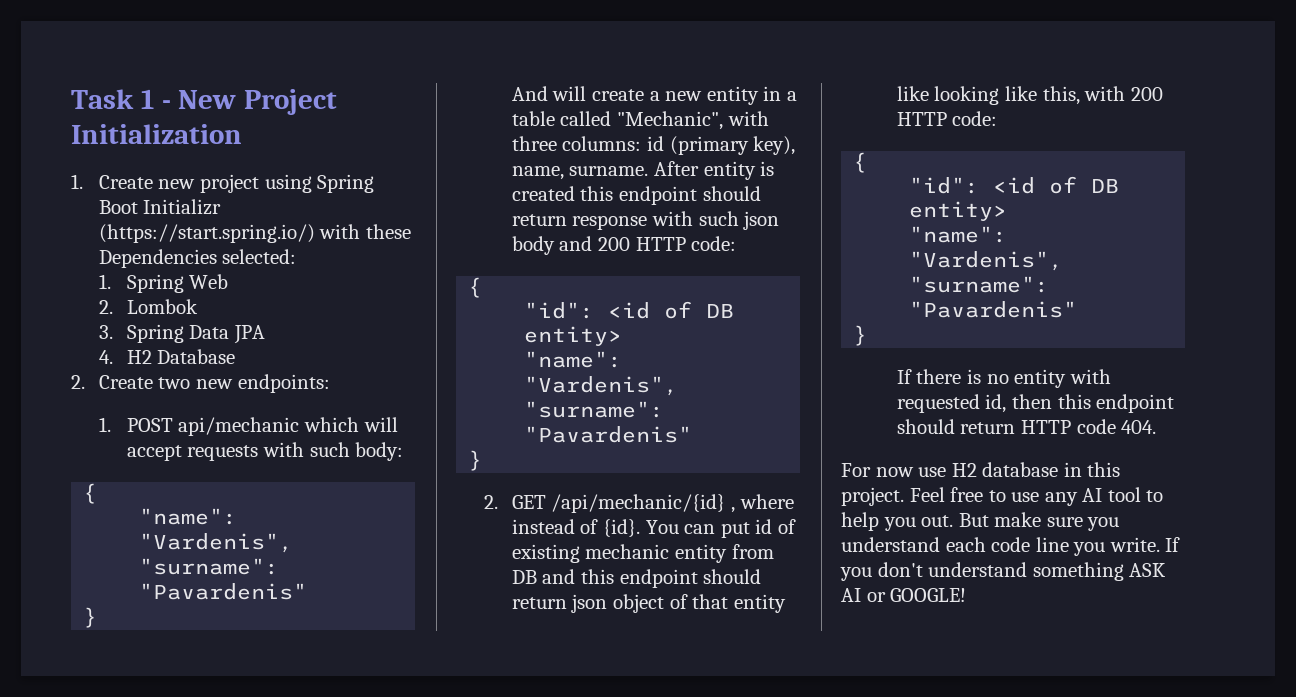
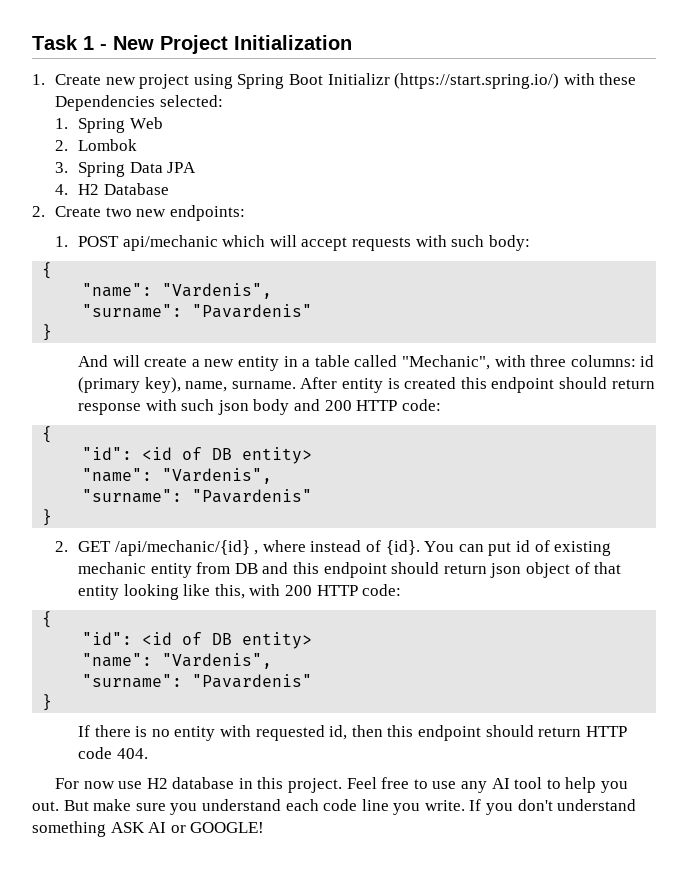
- You can put id of existing mechanic entity from DB and this endpoint should return json object of that entity like looking like this, with 200 HTTP code:
+ You can put id of existing mechanic entity from DB and this endpoint should return json object of that entity looking like this, with 200 HTTP code:

